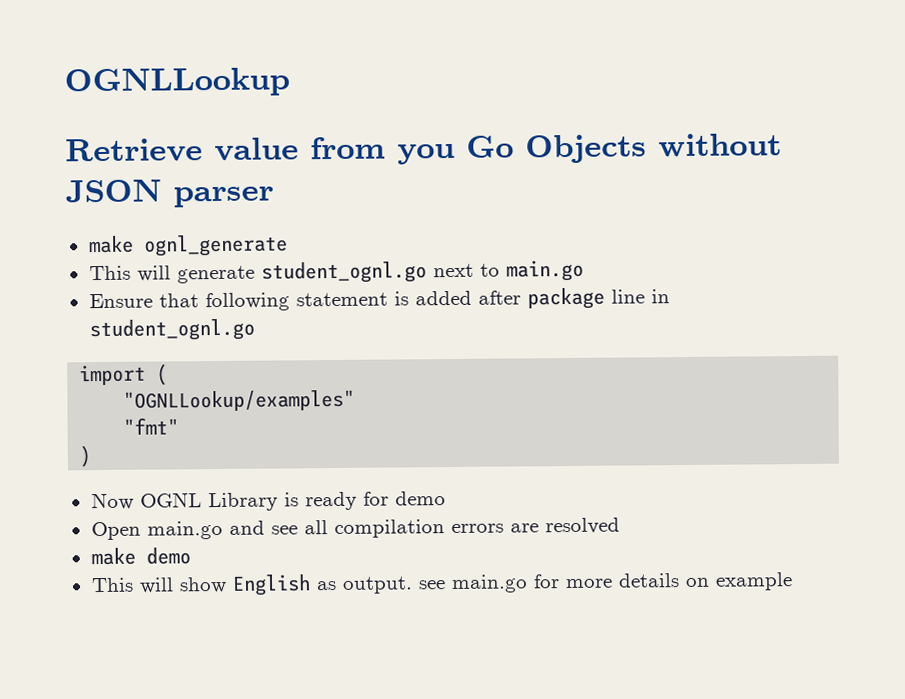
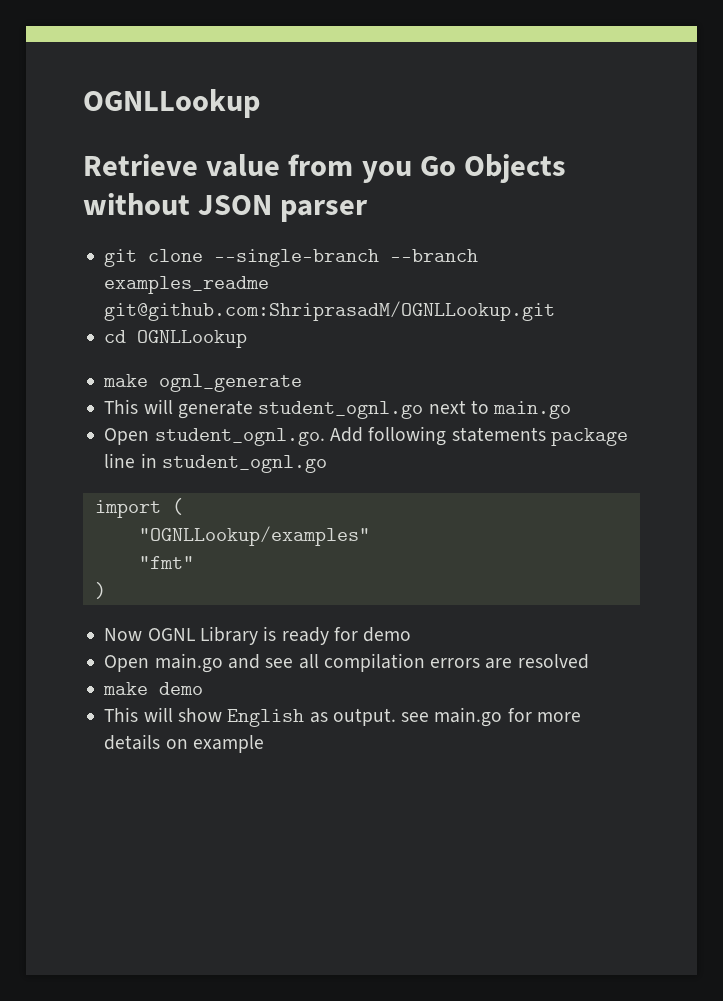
+ git clone --single-branch --branch examples_readme git@github.com:ShriprasadM/OGNLLookup.git
+ cd OGNLLookup
- Ensure that following statement is added after package line in student_ognl.go
+ Open student_ognl.go. Add following statements package line in student_ognl.go

